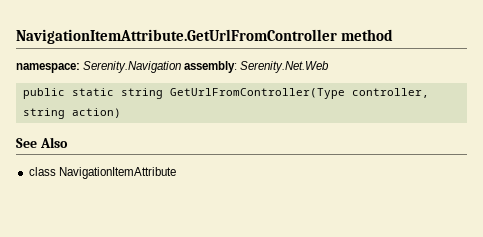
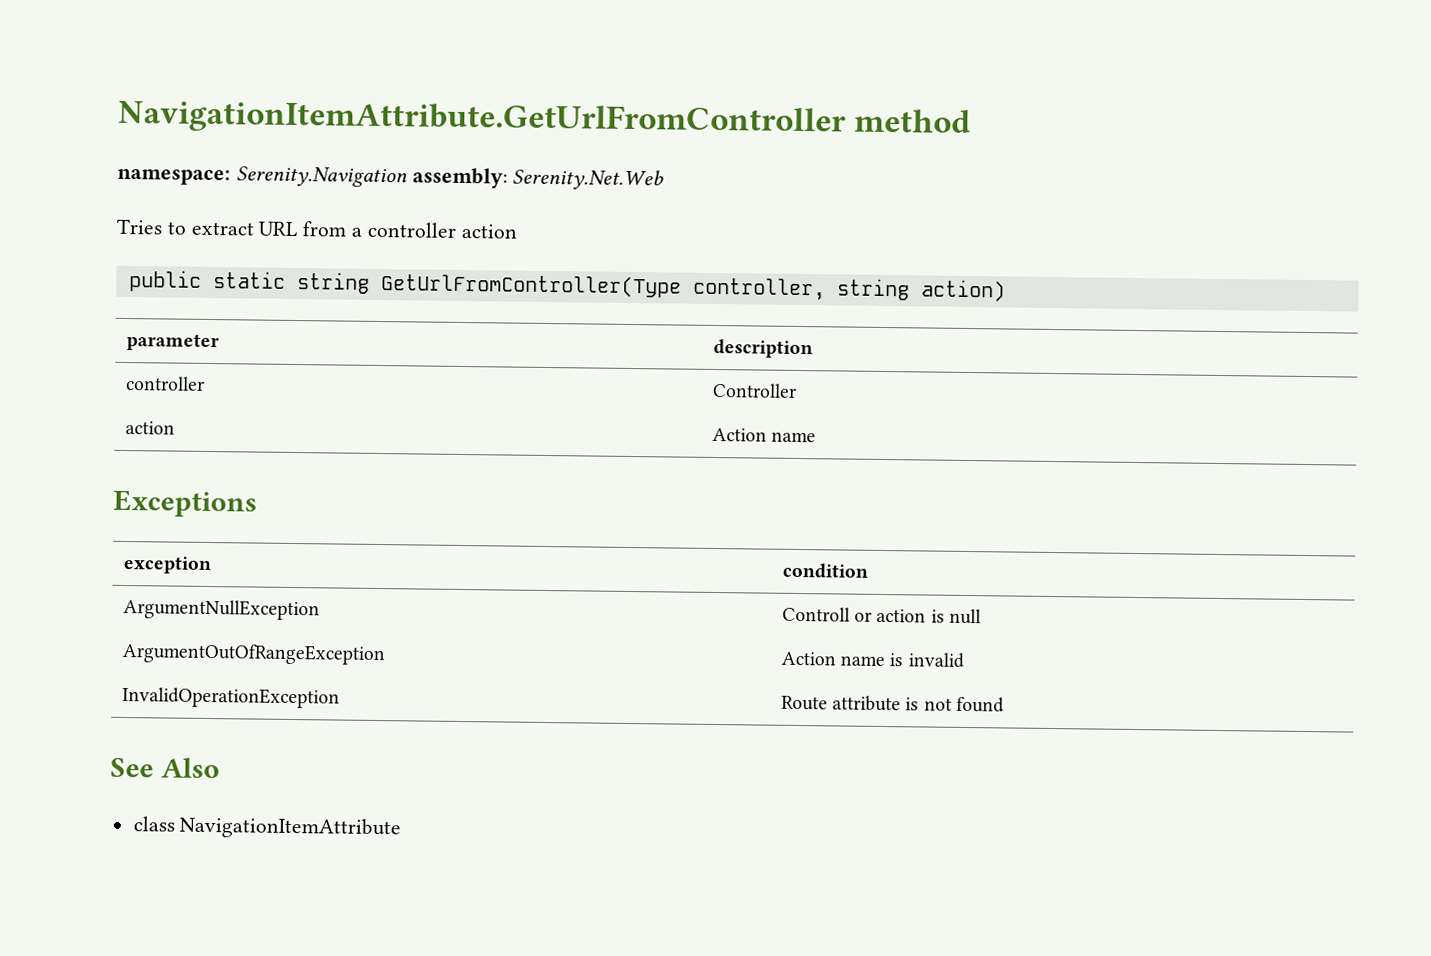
+ Tries to extract URL from a controller action
+ parameter | description
+ controller | Controller
+ action | Action name
+ Exceptions
+ exception | condition
+ ArgumentNullException | Controll or action is null
+ ArgumentOutOfRangeException | Action name is invalid
+ InvalidOperationException | Route attribute is not found

